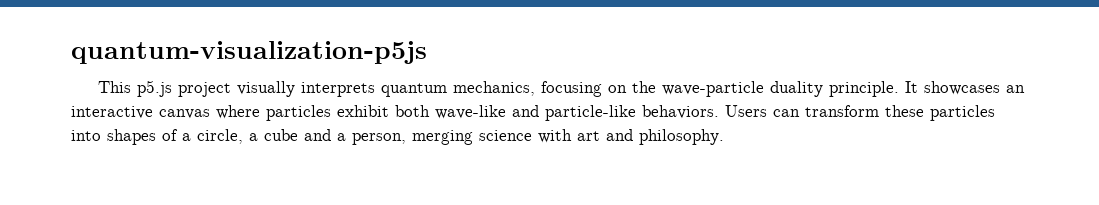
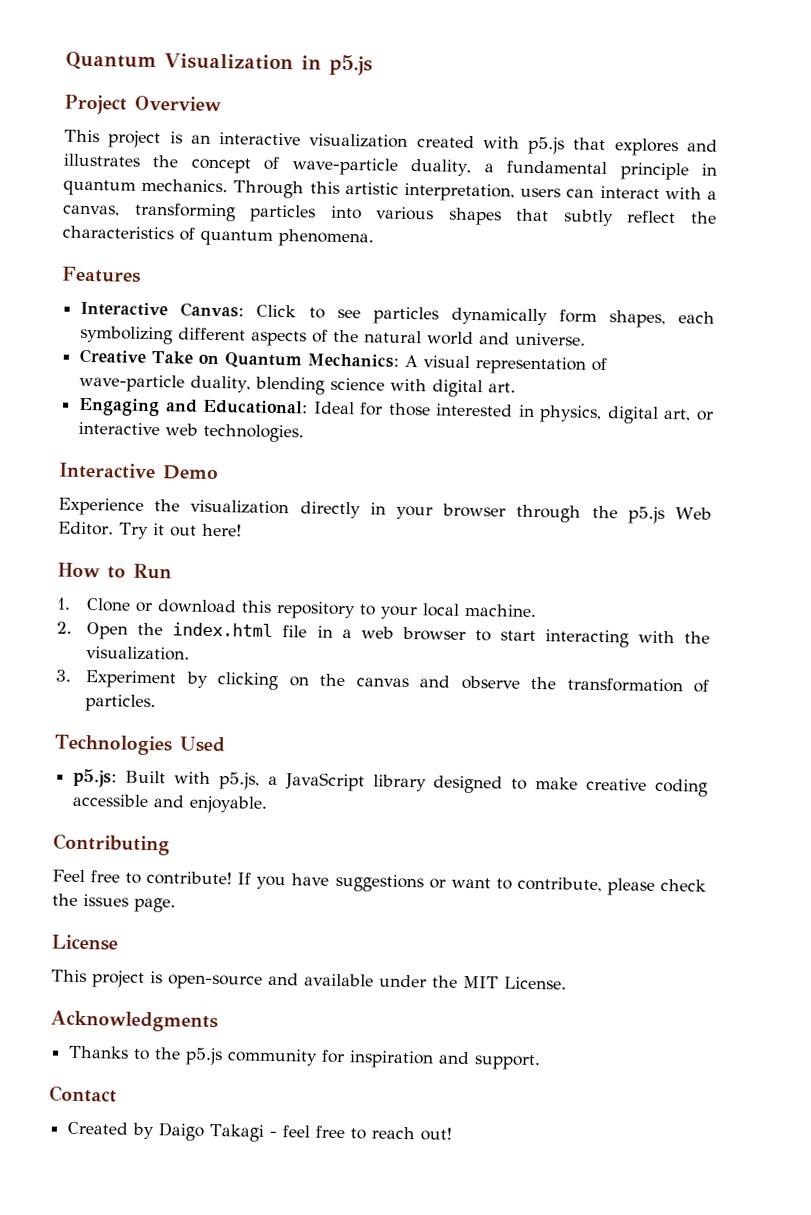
- quantum-visualization-p5js
- This p5.js project visually interprets quantum mechanics, focusing on the wave-particle duality principle. It showcases an interactive canvas where particles exhibit both wave-like and particle-like behaviors. Users can transform these particles into shapes of a circle, a cube and a person, merging science with art and philosophy.
+ Quantum Visualization in p5.js
+ Project Overview
+ This project is an interactive visualization created with p5.js that explores and illustrates the concept of wave-particle duality, a fundamental principle in quantum mechanics. Through this artistic interpretation, users can interact with a canvas, transforming particles into various shapes that subtly reflect the characteristics of quantum phenomena.
+ Features
+ Interactive Canvas: Click to see particles dynamically form shapes, each symbolizing different aspects of the natural world and universe.
+ Creative Take on Quantum Mechanics: A visual representation of wave-particle duality, blending science with digital art.
+ Engaging and Educational: Ideal for those interested in physics, digital art, or interactive web technologies.
+ Interactive Demo
+ Experience the visualization directly in your browser through the p5.js Web Editor. Try it out here!
+ How to Run
+ 1. Clone or download this repository to your local machine.
+ 2. Open the index.html file in a web browser to start interacting with the visualization.
+ 3. Experiment by clicking on the canvas and observe the transformation of particles.
+ Technologies Used
+ p5.js: Built with p5.js, a JavaScript library designed to make creative coding accessible and enjoyable.
+ Contributing
+ Feel free to contribute! If you have suggestions or want to contribute, please check the issues page.
+ License
+ This project is open-source and available under the MIT License.
+ Acknowledgments
+ Thanks to the p5.js community for inspiration and support.
+ Contact
+ Created by Daigo Takagi - feel free to reach out!

